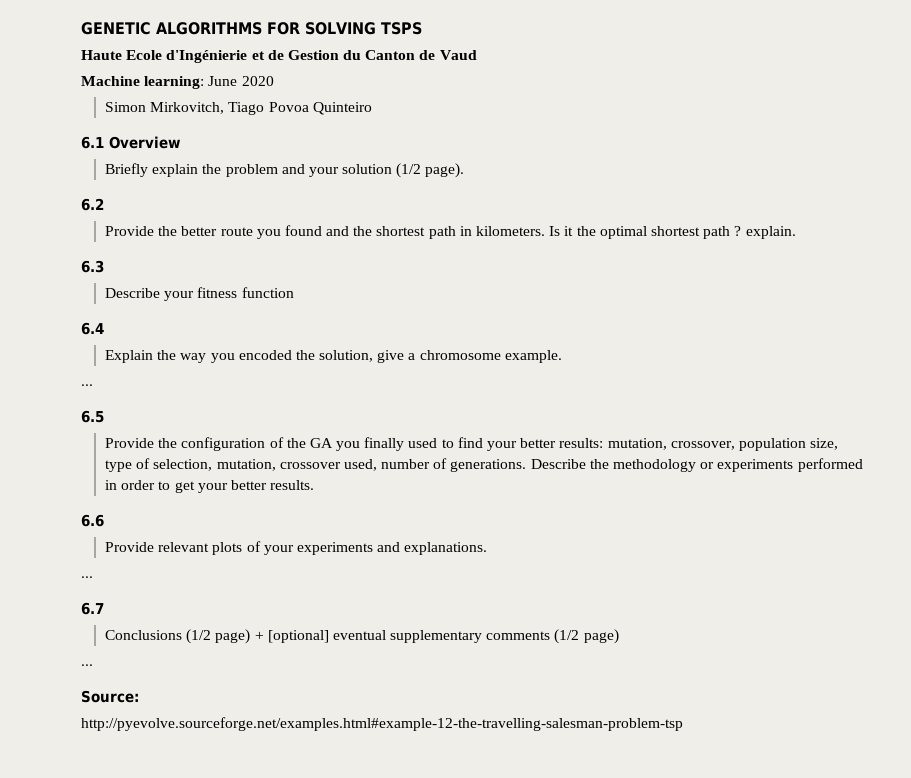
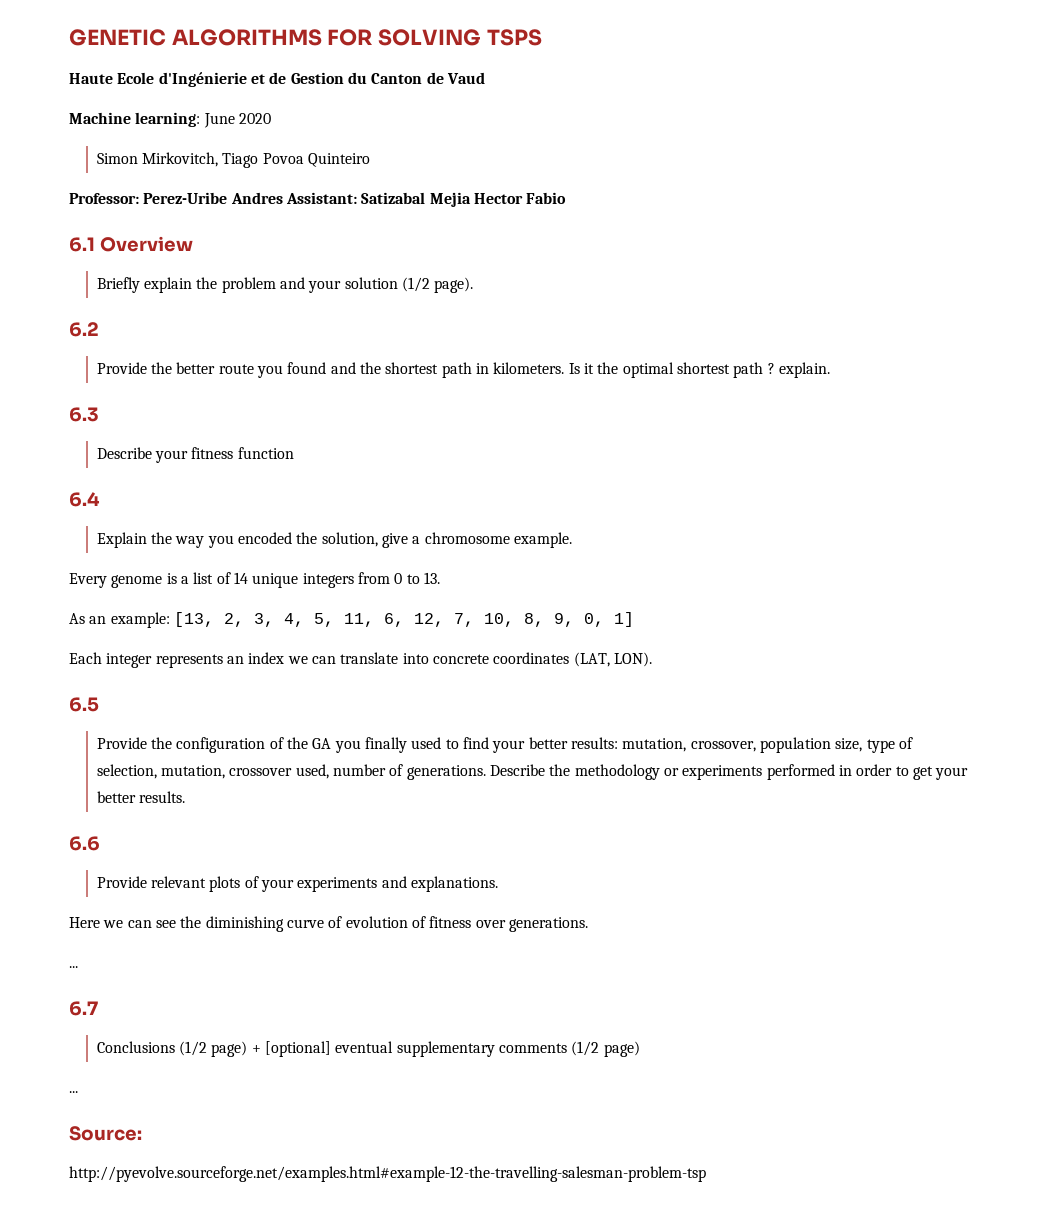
+ Professor: Perez-Uribe Andres Assistant: Satizabal Mejia Hector Fabio
  Explain the way you encoded the solution, give a chromosome example.
- ...
+ Every genome is a list of 14 unique integers from 0 to 13.
+ As an example: [13, 2, 3, 4, 5, 11, 6, 12, 7, 10, 8, 9, 0, 1]
+ Each integer represents an index we can translate into concrete coordinates (LAT, LON).
+ Here we can see the diminishing curve of evolution of fitness over generations.

